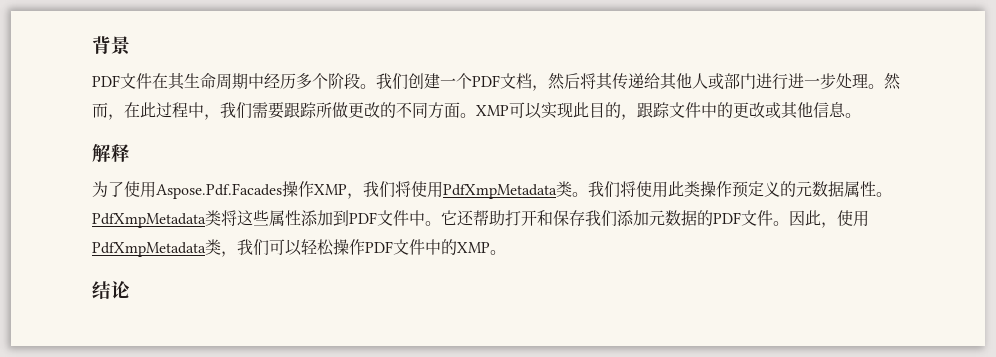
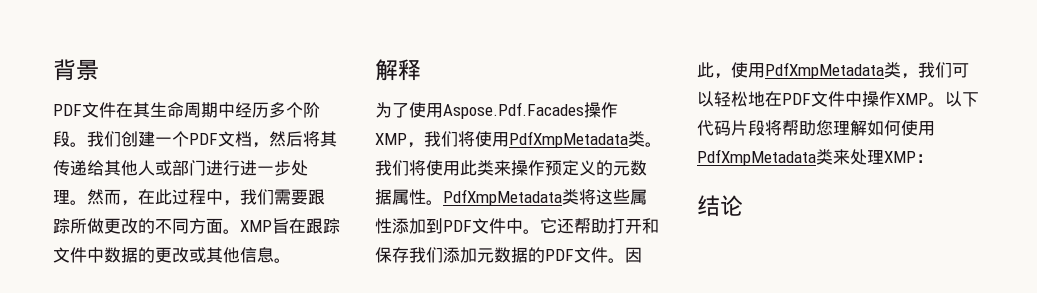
- XMP可以实现此目的，跟踪文件中的更改或其他信息。
+ XMP旨在跟踪文件中数据的更改或其他信息。
- 我们将使用此类操作预定义的元数据属性。
+ 我们将使用此类来操作预定义的元数据属性。
- 因此，使用PdfXmpMetadata类，我们可以轻松操作PDF文件中的XMP。
+ 因此，使用PdfXmpMetadata类，我们可以轻松地在PDF文件中操作XMP。以下代码片段将帮助您理解如何使用PdfXmpMetadata类来处理XMP：

